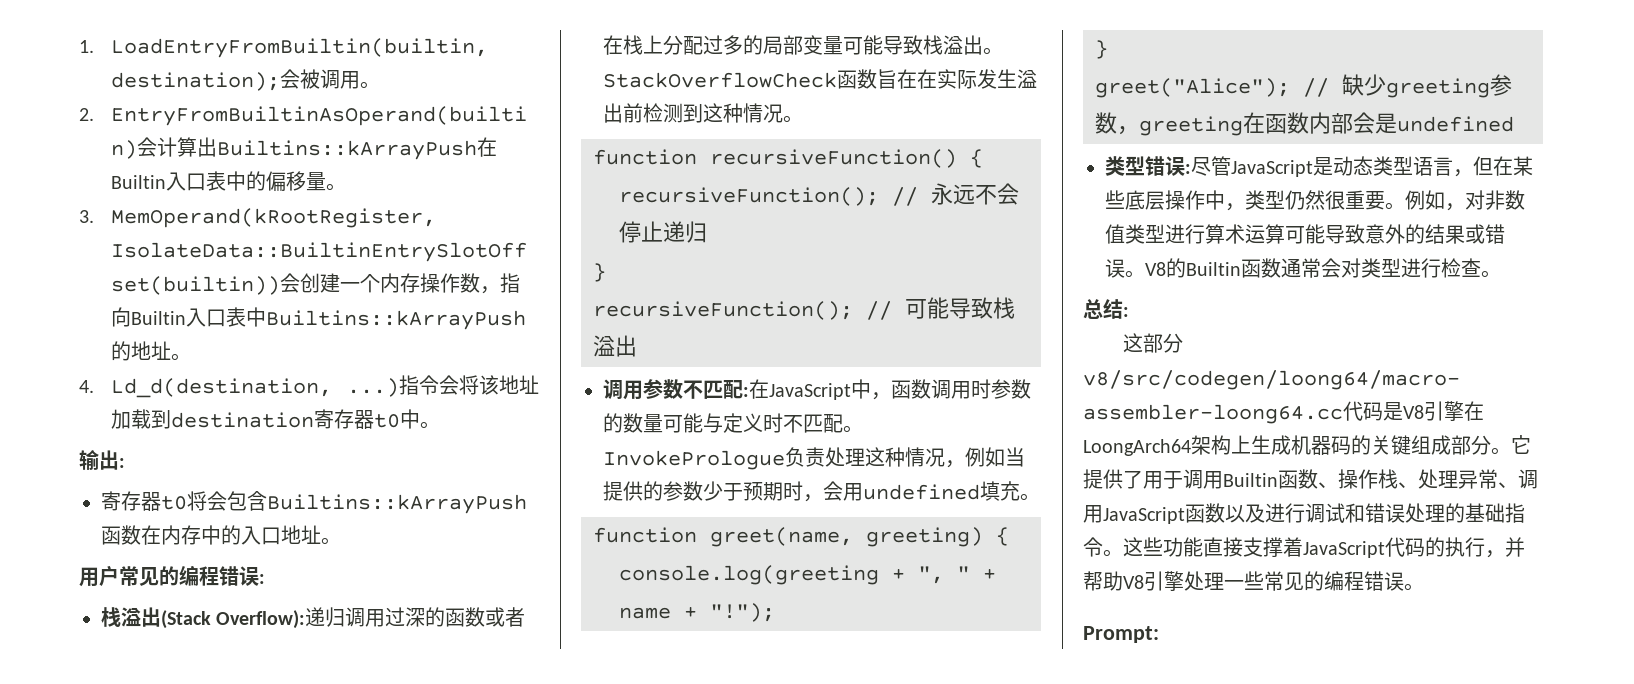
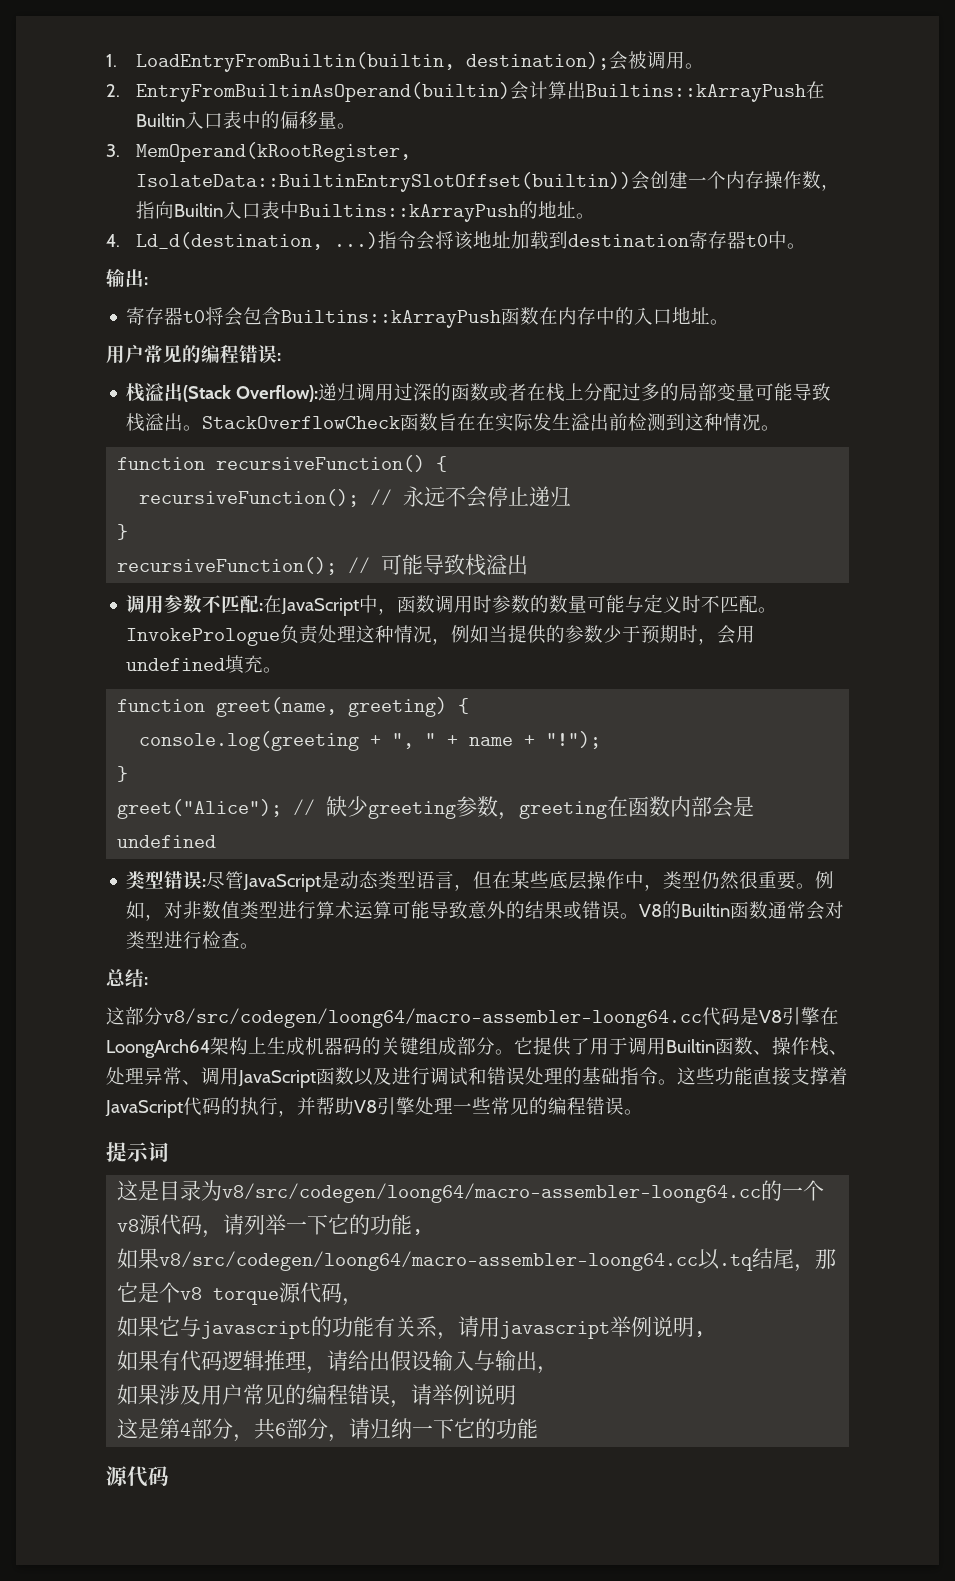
- Prompt:
+ 提示词
+ 这是目录为v8/src/codegen/loong64/macro-assembler-loong64.cc的一个v8源代码，请列举一下它的功能,
+ 如果v8/src/codegen/loong64/macro-assembler-loong64.cc以.tq结尾，那它是个v8 torque源代码，
+ 如果它与javascript的功能有关系，请用javascript举例说明,
+ 如果有代码逻辑推理，请给出假设输入与输出，
+ 如果涉及用户常见的编程错误，请举例说明
+ 这是第4部分，共6部分，请归纳一下它的功能
+ 源代码

